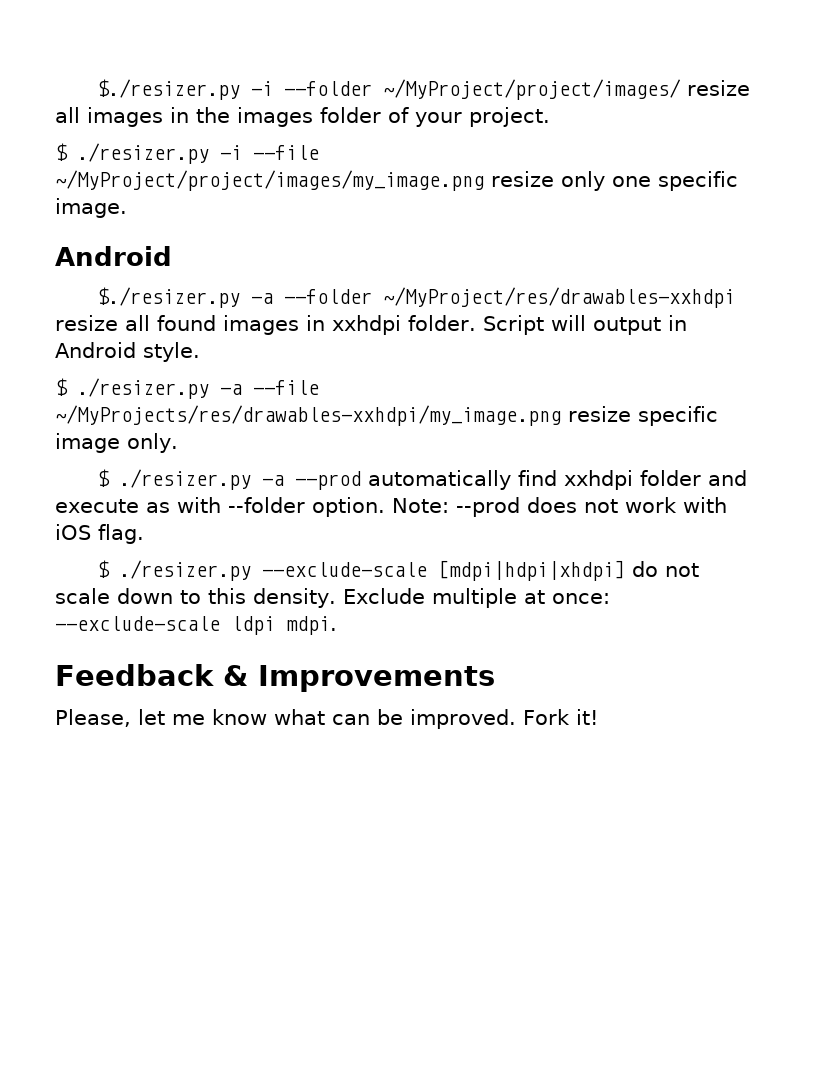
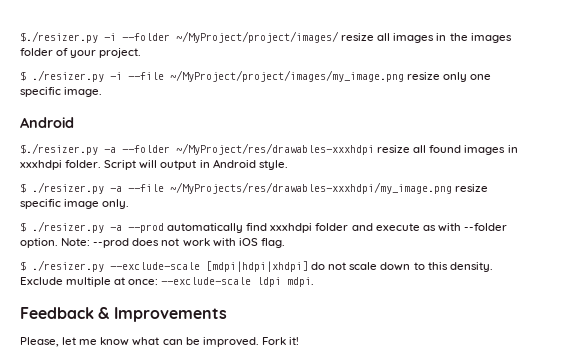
- $./resizer.py -a --folder ~/MyProject/res/drawables-xxhdpi resize all found images in xxhdpi folder.
+ $./resizer.py -a --folder ~/MyProject/res/drawables-xxxhdpi resize all found images in xxxhdpi folder.
- $ ./resizer.py -a --file ~/MyProjects/res/drawables-xxhdpi/my_image.png resize specific image only.
+ $ ./resizer.py -a --file ~/MyProjects/res/drawables-xxxhdpi/my_image.png resize specific image only.
- $ ./resizer.py -a --prod automatically find xxhdpi folder and execute as with --folder option.
+ $ ./resizer.py -a --prod automatically find xxxhdpi folder and execute as with --folder option.

